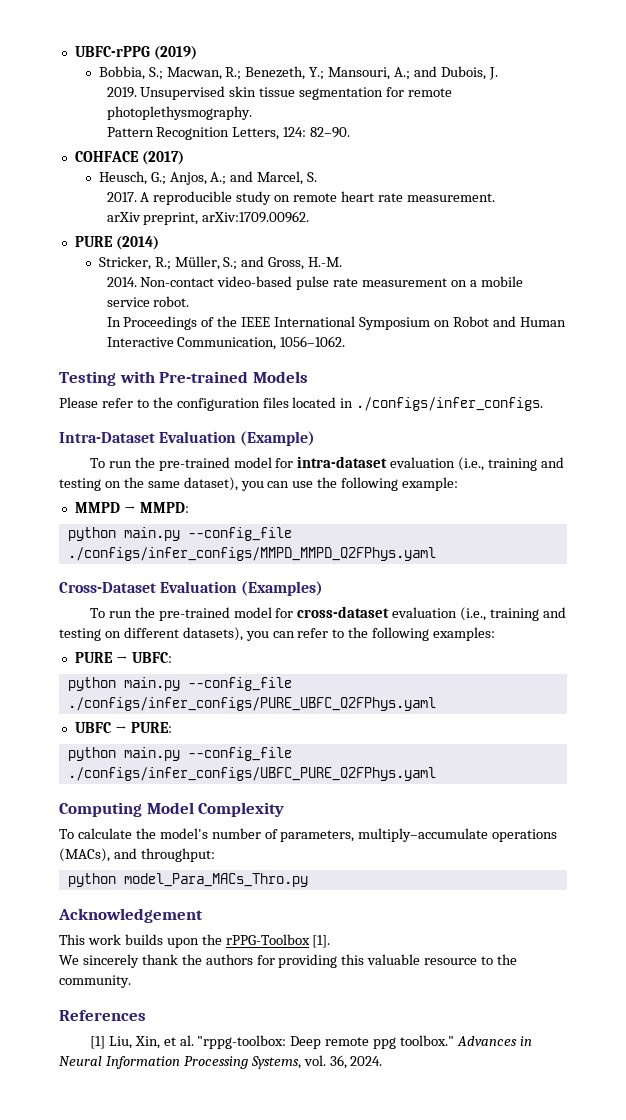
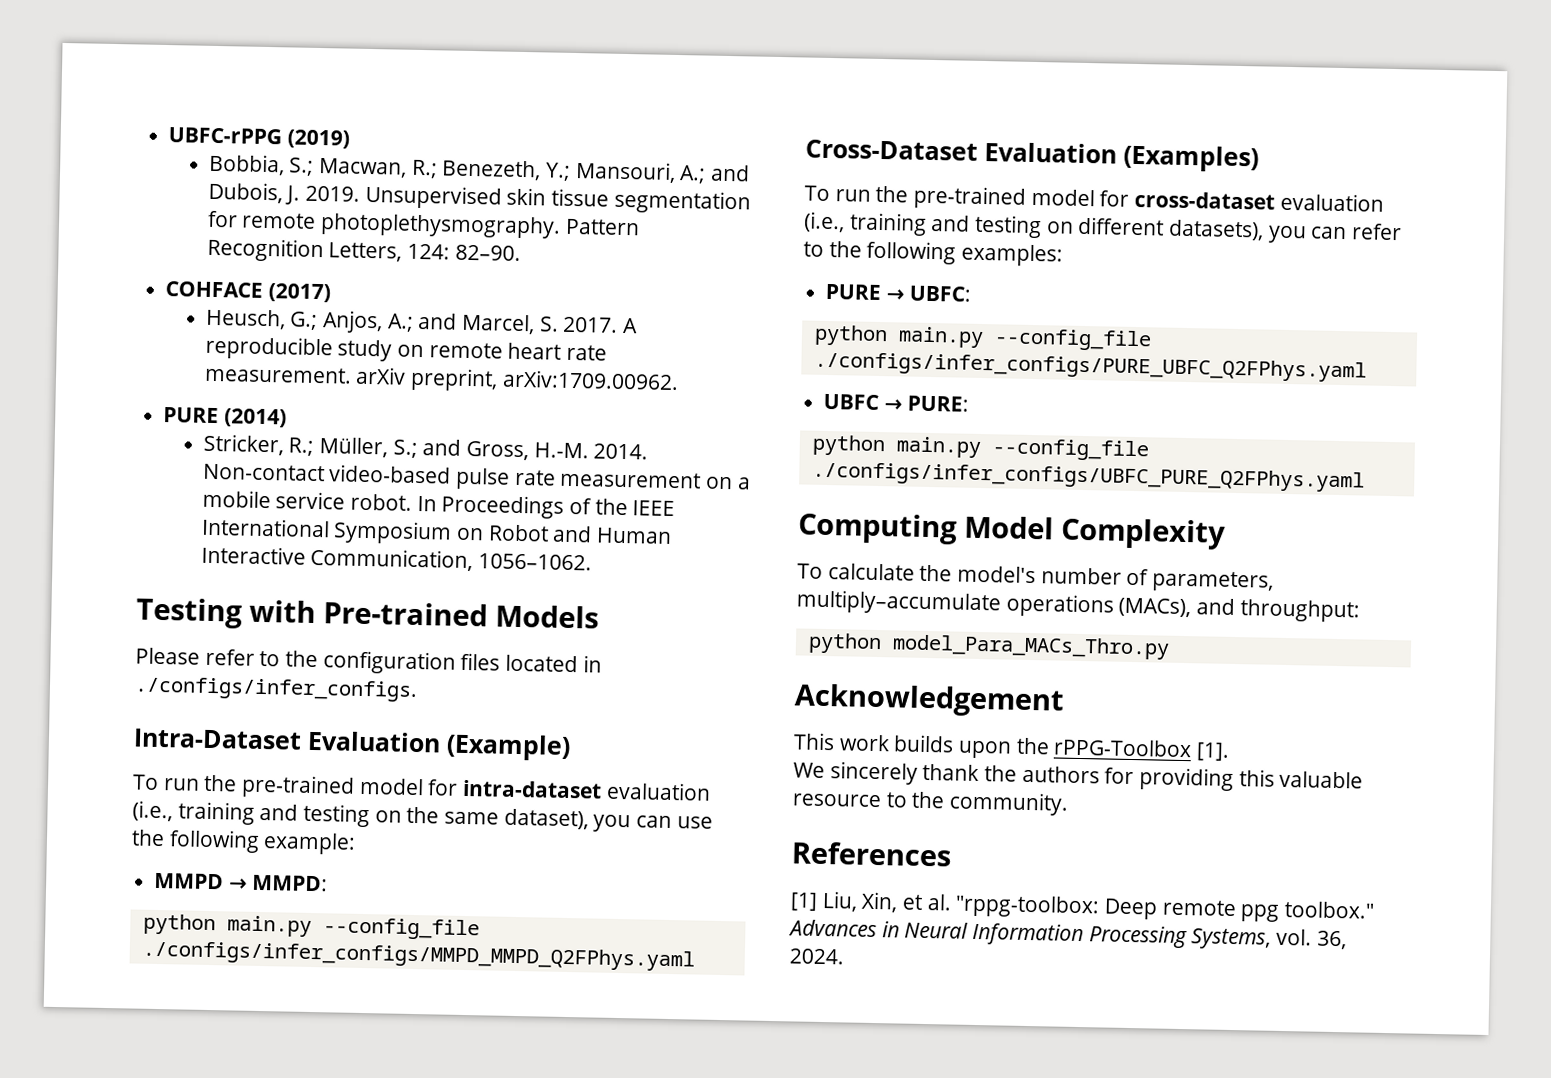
- Bobbia, S.; Macwan, R.; Benezeth, Y.; Mansouri, A.; and Dubois, J.
- 2019.
+ Bobbia, S.; Macwan, R.; Benezeth, Y.; Mansouri, A.; and Dubois, J. 2019.
- Unsupervised skin tissue segmentation for remote photoplethysmography.
- Pattern Recognition Letters, 124: 82–90.
+ Unsupervised skin tissue segmentation for remote photoplethysmography. Pattern Recognition Letters, 124: 82–90.
- Heusch, G.; Anjos, A.; and Marcel, S.
- 2017.
+ Heusch, G.; Anjos, A.; and Marcel, S. 2017.
- A reproducible study on remote heart rate measurement.
- arXiv preprint, arXiv:1709.00962.
+ A reproducible study on remote heart rate measurement. arXiv preprint, arXiv:1709.00962.
- Stricker, R.; Müller, S.; and Gross, H.-M.
- 2014.
+ Stricker, R.; Müller, S.; and Gross, H.-M. 2014.
- Non-contact video-based pulse rate measurement on a mobile service robot.
- In Proceedings of the IEEE International Symposium on Robot and Human Interactive Communication, 1056–1062.
+ Non-contact video-based pulse rate measurement on a mobile service robot. In Proceedings of the IEEE International Symposium on Robot and Human Interactive Communication, 1056–1062.

